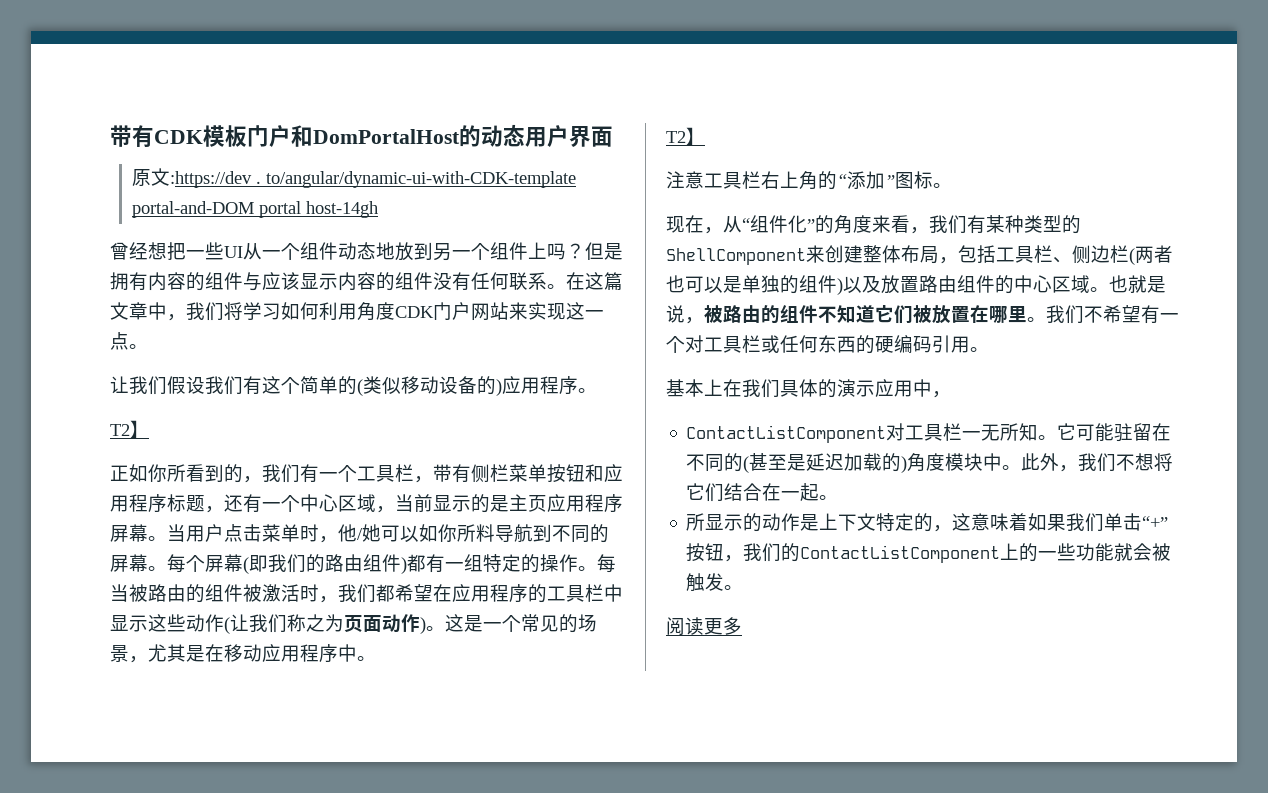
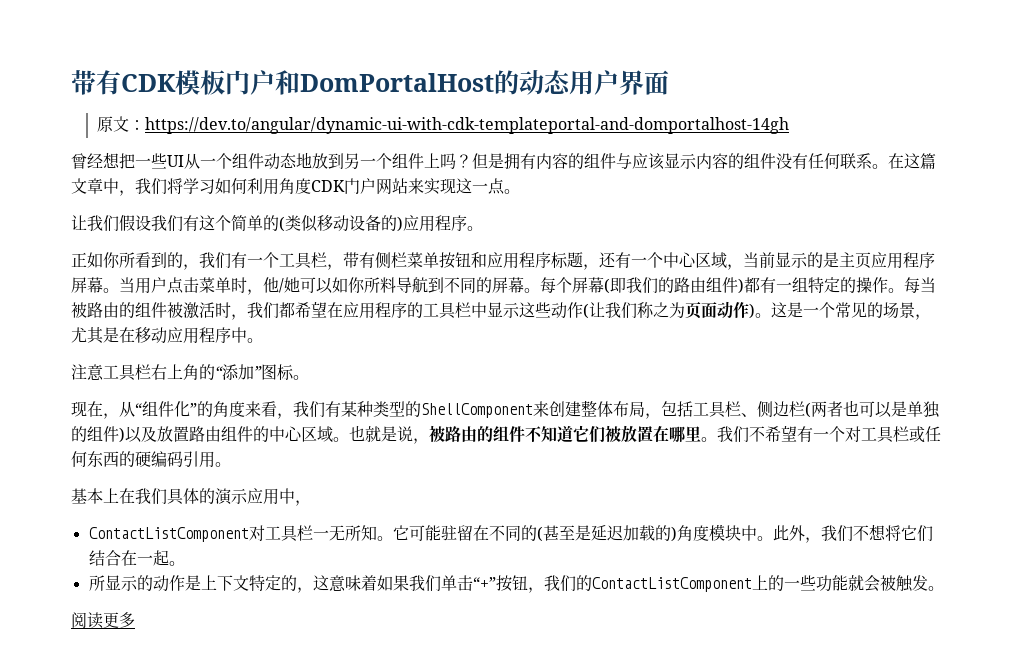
- 原文:https://dev . to/angular/dynamic-ui-with-CDK-template portal-and-DOM portal host-14gh
+ 原文：https://dev.to/angular/dynamic-ui-with-cdk-templateportal-and-domportalhost-14gh
  让我们假设我们有这个简单的(类似移动设备的)应用程序。
- T2】
  这是一个常见的场景，尤其是在移动应用程序中。
- T2】

